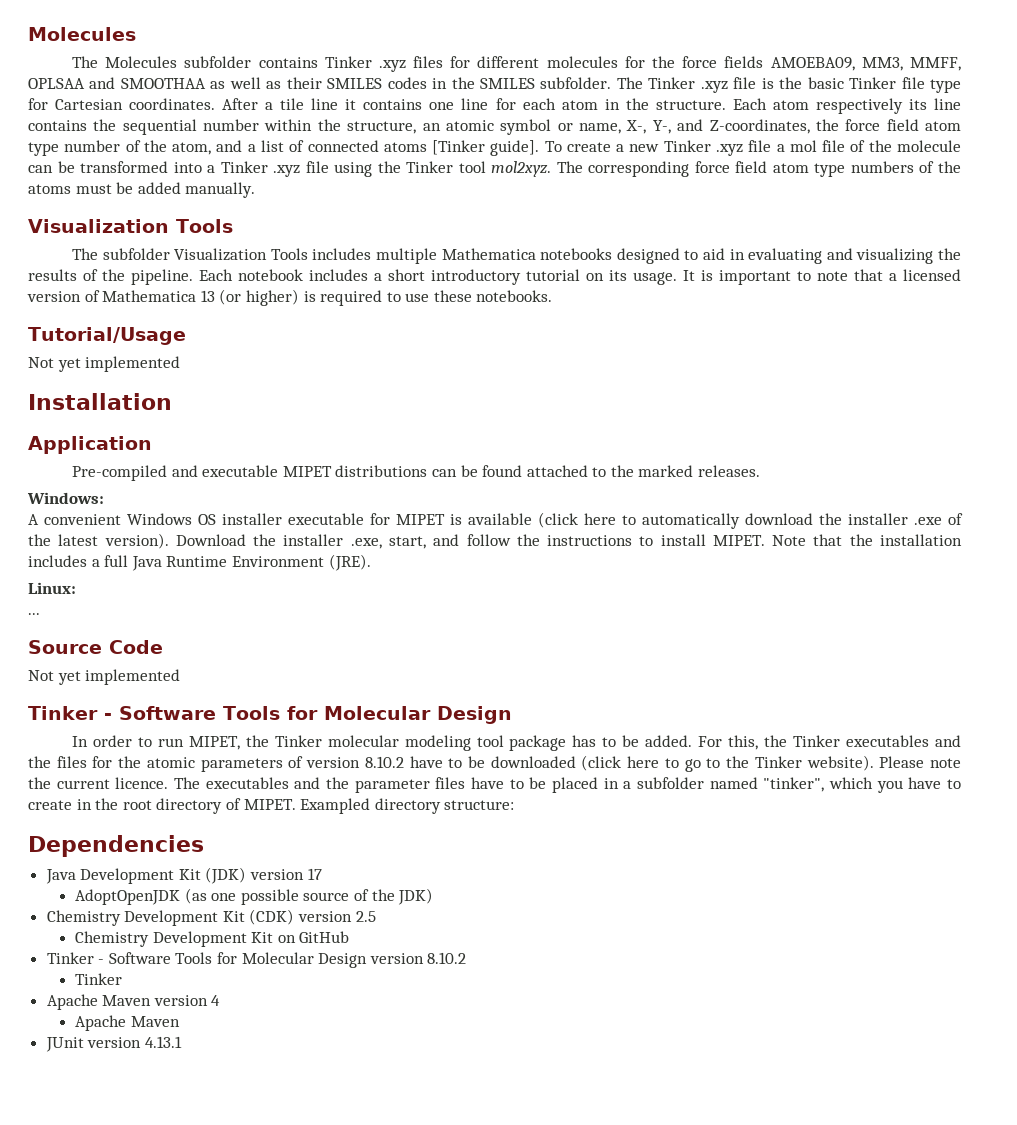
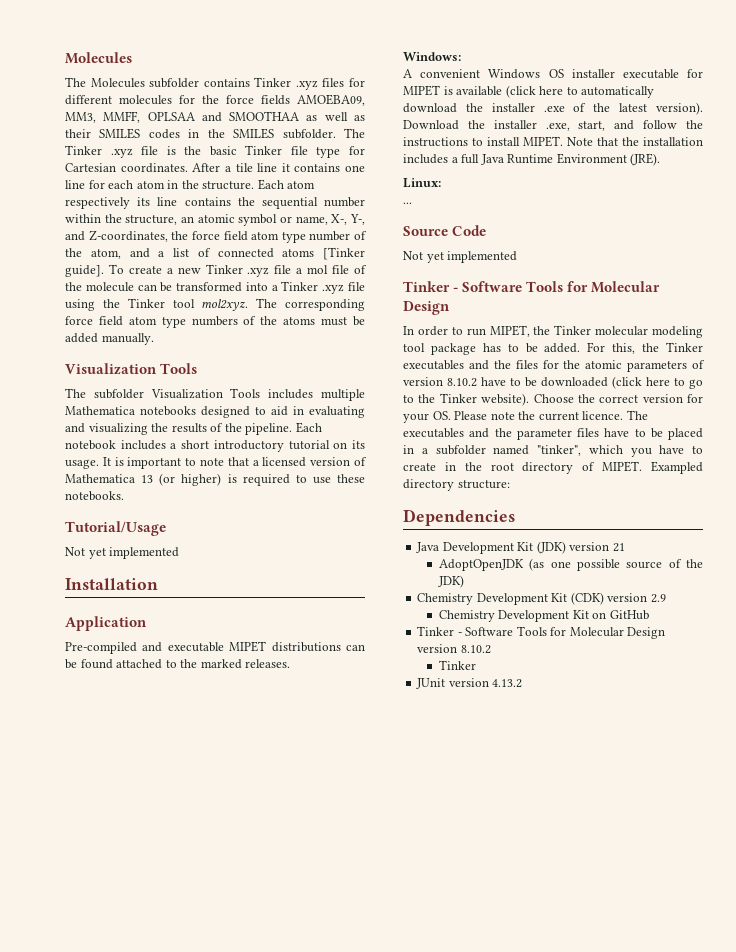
- Please note the current licence.
+ Choose the correct version for your OS. Please note the current licence.
- Java Development Kit (JDK) version 17
+ Java Development Kit (JDK) version 21
- Chemistry Development Kit (CDK) version 2.5
+ Chemistry Development Kit (CDK) version 2.9
- Apache Maven version 4
- Apache Maven
- JUnit version 4.13.1
+ JUnit version 4.13.2

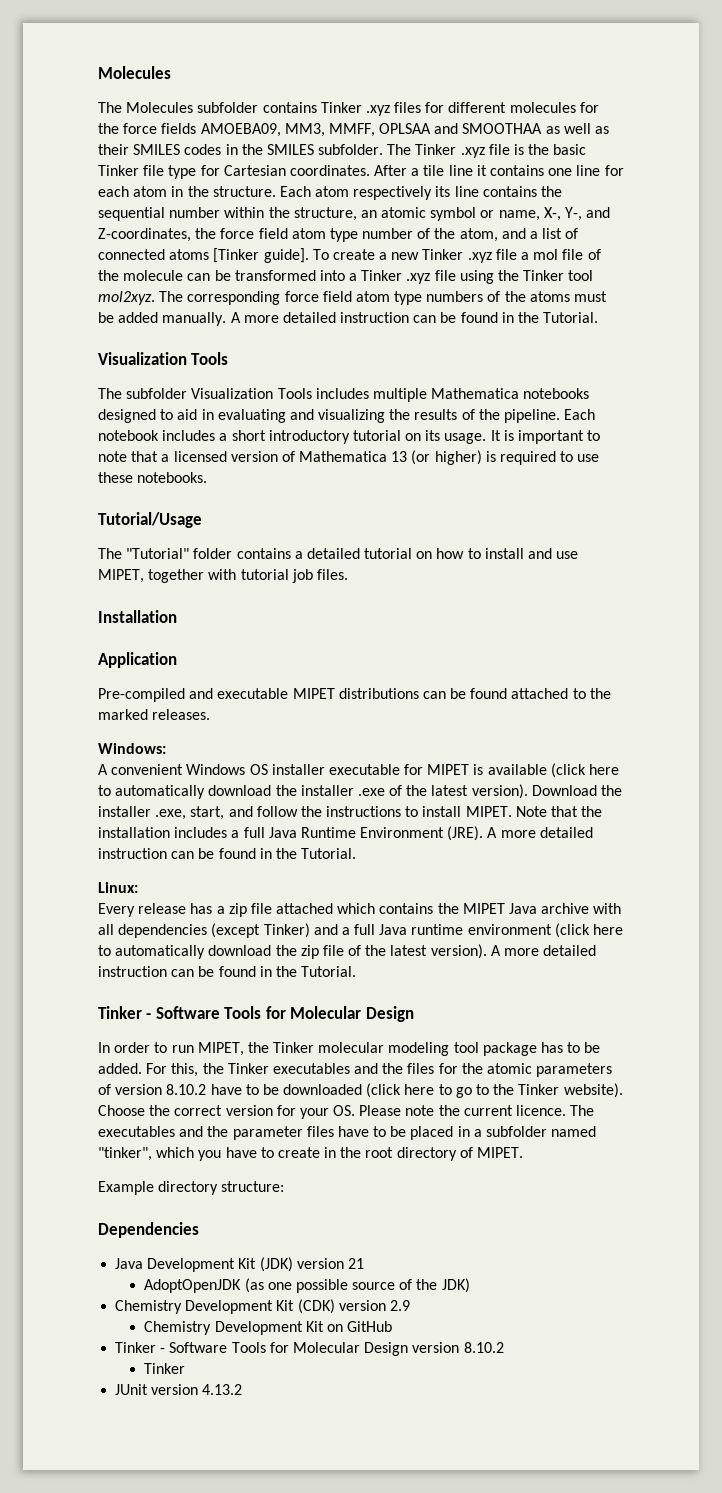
- The corresponding force field atom type numbers of the atoms must be added manually.
+ The corresponding force field atom type numbers of the atoms must be added manually. A more detailed instruction can be found in the Tutorial.
  Tutorial/Usage
- Not yet implemented
+ The "Tutorial" folder contains a detailed tutorial on how to install and use MIPET, together with tutorial job files.
- Note that the installation includes a full Java Runtime Environment (JRE).
+ Note that the installation includes a full Java Runtime Environment (JRE). A more detailed instruction can be found in the Tutorial.
  Linux:
- ...
- Source Code
- Not yet implemented
+ Every release has a zip file attached which contains the MIPET Java archive with all dependencies (except Tinker) and a full Java runtime environment (click here to automatically download the zip file of the latest version). A more detailed instruction can be found in the Tutorial.
- The executables and the parameter files have to be placed in a subfolder named "tinker", which you have to create in the root directory of MIPET. Exampled directory structure:
+ The executables and the parameter files have to be placed in a subfolder named "tinker", which you have to create in the root directory of MIPET.
+ Example directory structure:

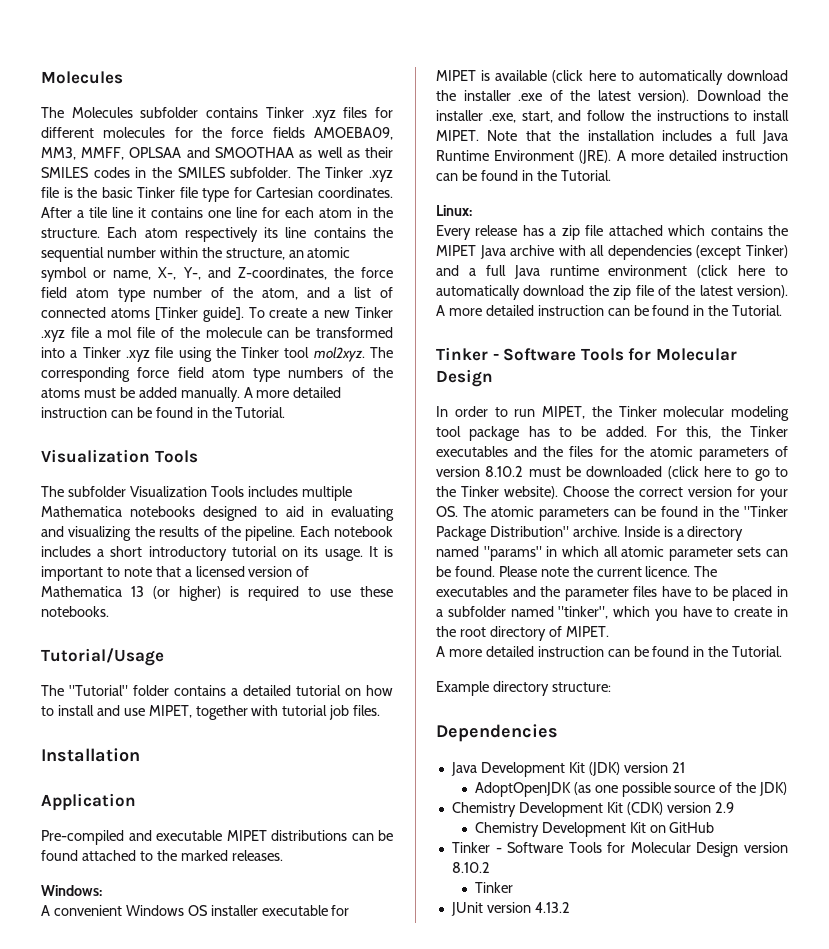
- For this, the Tinker executables and the files for the atomic parameters of version 8.10.2 have to be downloaded (click here to go to the Tinker website).
+ For this, the Tinker executables and the files for the atomic parameters of version 8.10.2 must be downloaded (click here to go to the Tinker website).
- Choose the correct version for your OS. Please note the current licence.
+ Choose the correct version for your OS. The atomic parameters can be found in the "Tinker Package Distribution" archive. Inside is a directory named "params" in which all atomic parameter sets can be found. Please note the current licence.
  The executables and the parameter files have to be placed in a subfolder named "tinker", which you have to create in the root directory of MIPET.
+ A more detailed instruction can be found in the Tutorial.

